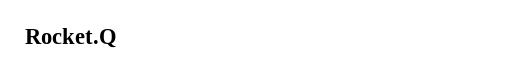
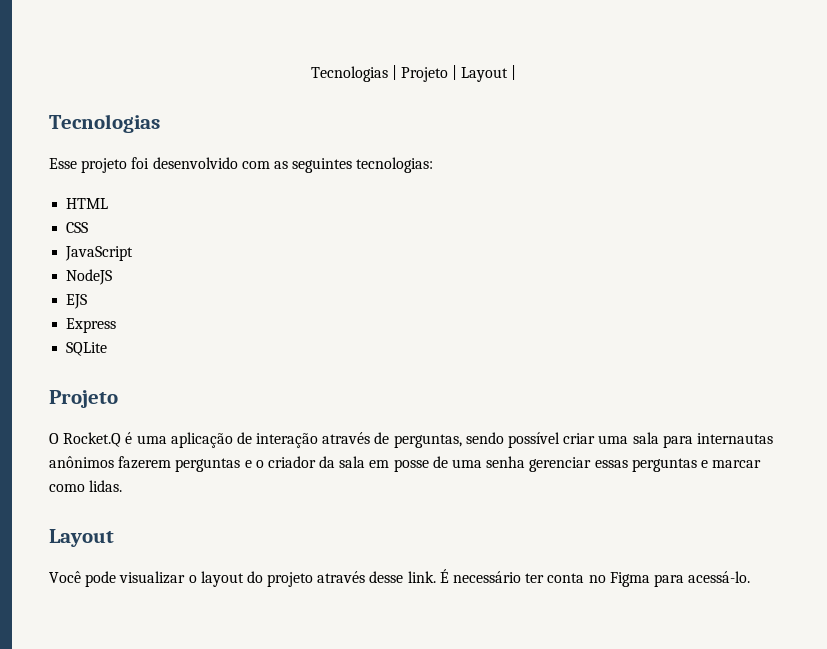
- Rocket.Q
+ Tecnologias | Projeto | Layout |
+ Tecnologias
+ Esse projeto foi desenvolvido com as seguintes tecnologias:
+ HTML
+ CSS
+ JavaScript
+ NodeJS
+ EJS
+ Express
+ SQLite
+ Projeto
+ O Rocket.Q é uma aplicação de interação através de perguntas, sendo possível criar uma sala para internautas anônimos fazerem perguntas e o criador da sala em posse de uma senha gerenciar essas perguntas e marcar como lidas.
+ Layout
+ Você pode visualizar o layout do projeto através desse link. É necessário ter conta no Figma para acessá-lo.

